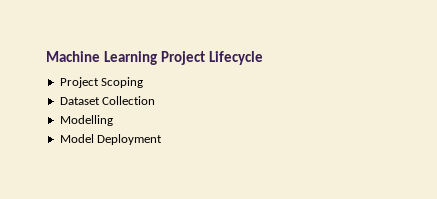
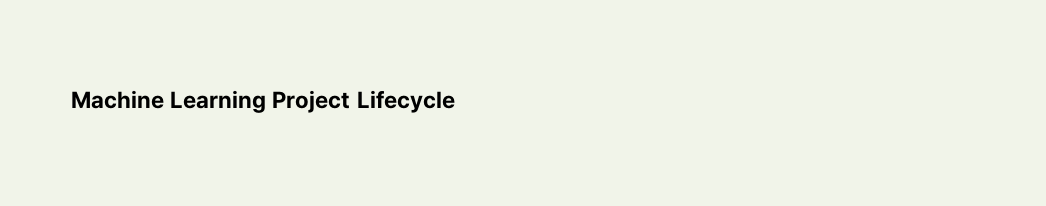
- Project Scoping
- Dataset Collection
- Modelling
- Model Deployment

